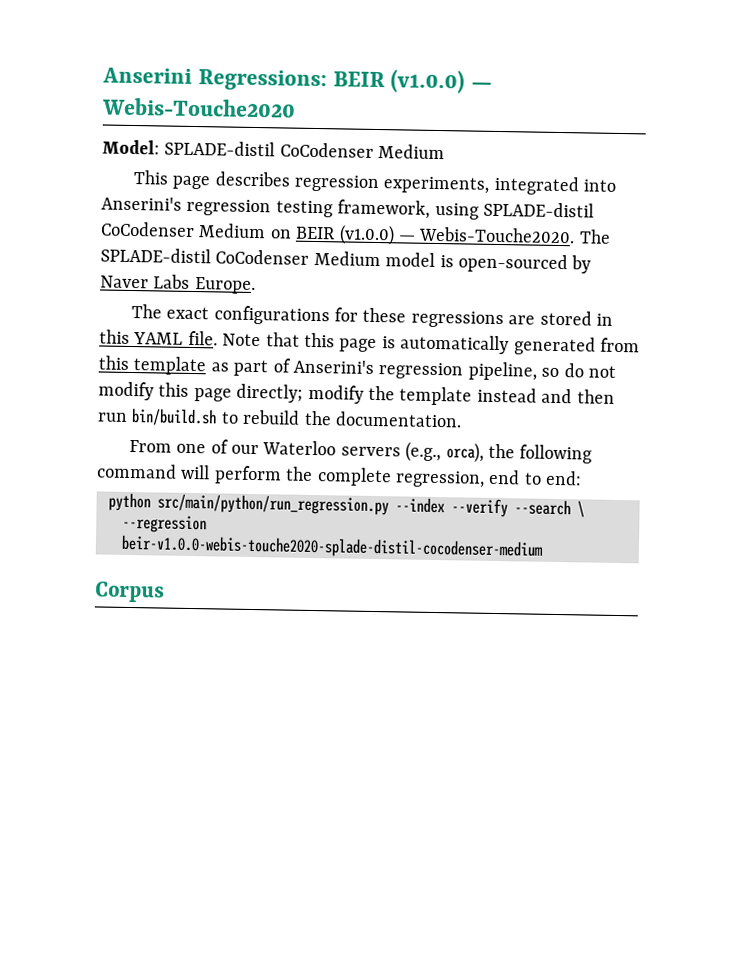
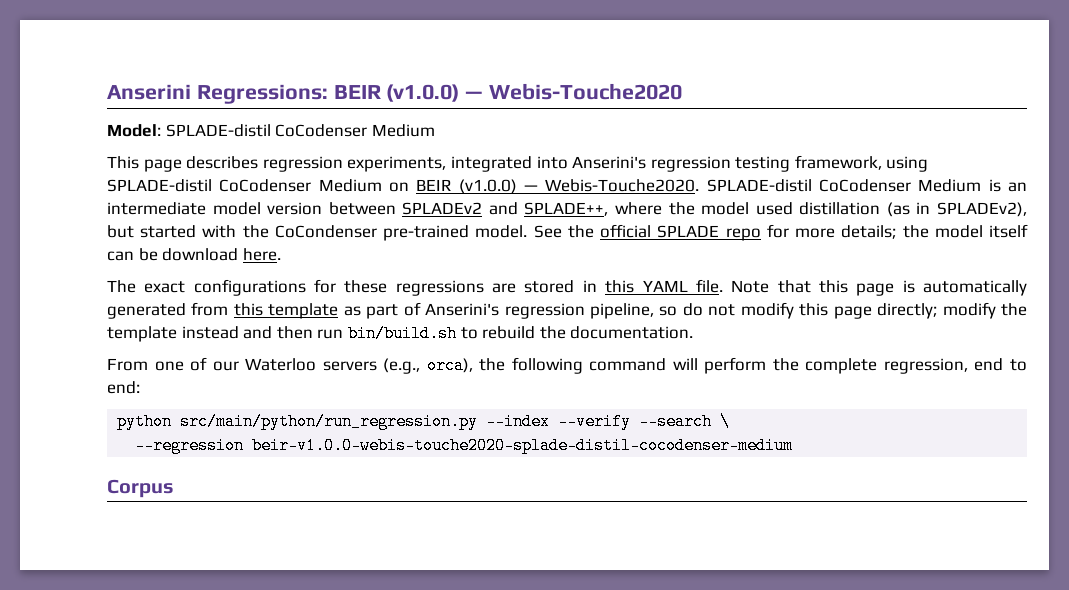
- The SPLADE-distil CoCodenser Medium model is open-sourced by Naver Labs Europe.
+ SPLADE-distil CoCodenser Medium is an intermediate model version between SPLADEv2 and SPLADE++, where the model used distillation (as in SPLADEv2), but started with the CoCondenser pre-trained model. See the official SPLADE repo for more details; the model itself can be download here.

